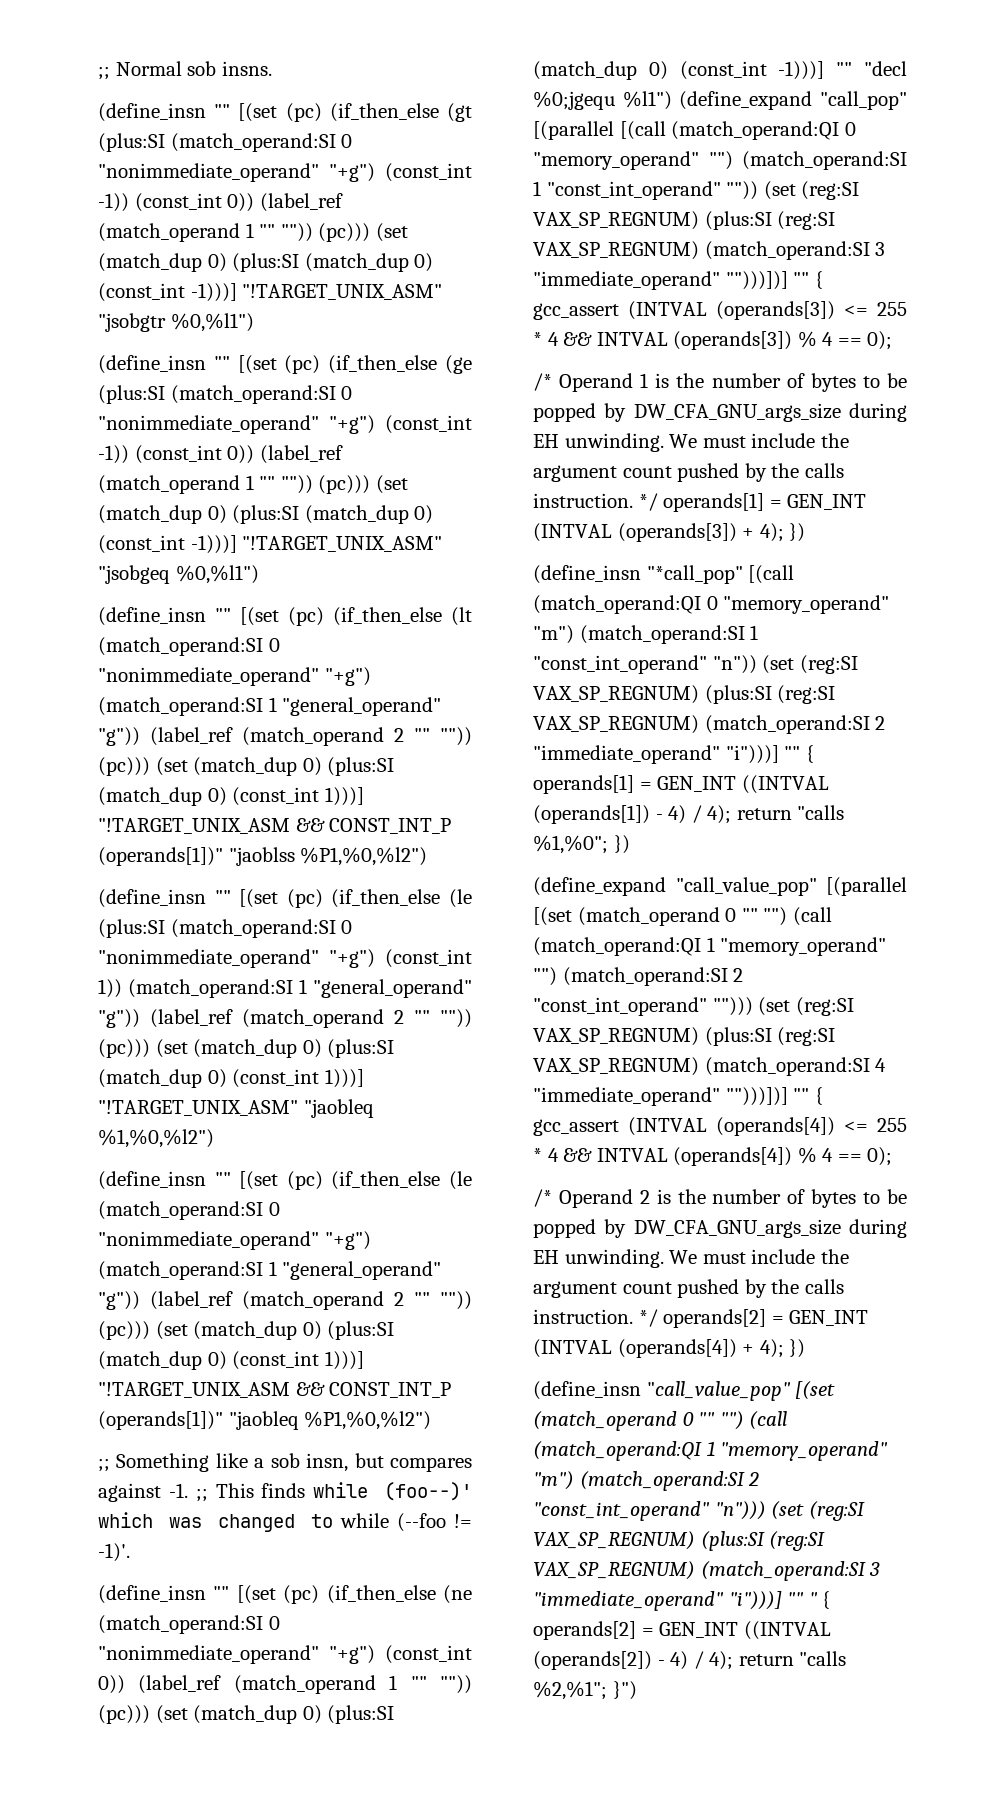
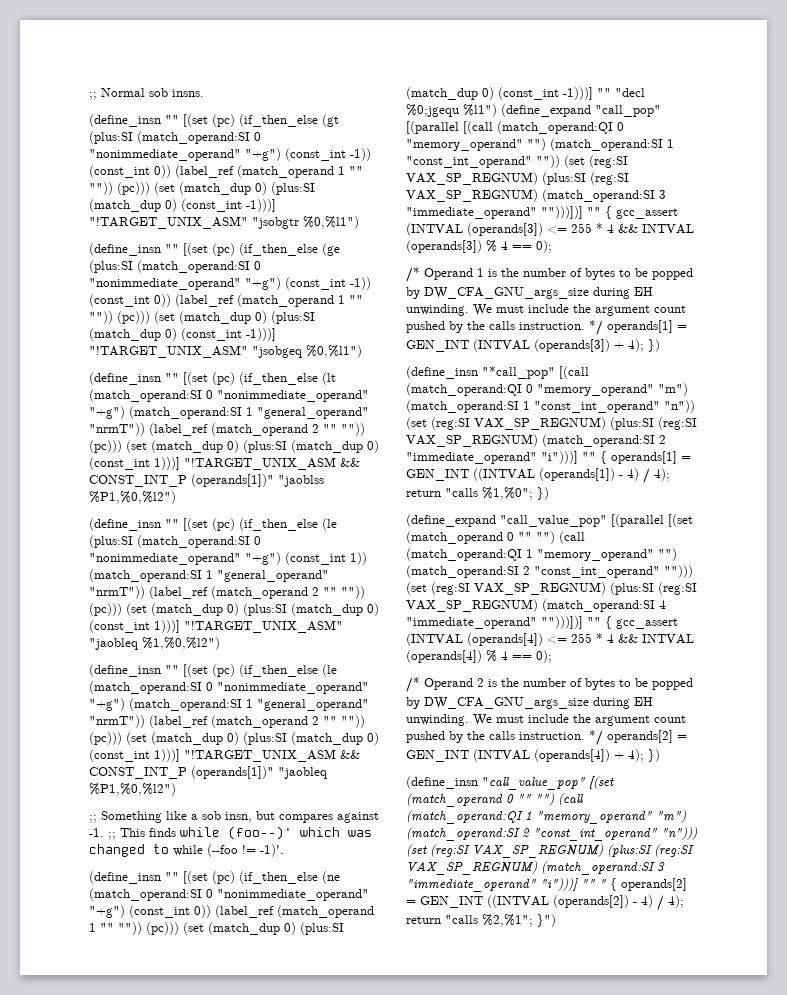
- (define_insn "" [(set (pc) (if_then_else (lt (match_operand:SI 0 "nonimmediate_operand" "+g") (match_operand:SI 1 "general_operand" "g")) (label_ref (match_operand 2 "" "")) (pc))) (set (match_dup 0) (plus:SI (match_dup 0) (const_int 1)))] "!TARGET_UNIX_ASM && CONST_INT_P (operands[1])" "jaoblss %P1,%0,%l2")
+ (define_insn "" [(set (pc) (if_then_else (lt (match_operand:SI 0 "nonimmediate_operand" "+g") (match_operand:SI 1 "general_operand" "nrmT")) (label_ref (match_operand 2 "" "")) (pc))) (set (match_dup 0) (plus:SI (match_dup 0) (const_int 1)))] "!TARGET_UNIX_ASM && CONST_INT_P (operands[1])" "jaoblss %P1,%0,%l2")
- (define_insn "" [(set (pc) (if_then_else (le (plus:SI (match_operand:SI 0 "nonimmediate_operand" "+g") (const_int 1)) (match_operand:SI 1 "general_operand" "g")) (label_ref (match_operand 2 "" "")) (pc))) (set (match_dup 0) (plus:SI (match_dup 0) (const_int 1)))] "!TARGET_UNIX_ASM" "jaobleq %1,%0,%l2")
+ (define_insn "" [(set (pc) (if_then_else (le (plus:SI (match_operand:SI 0 "nonimmediate_operand" "+g") (const_int 1)) (match_operand:SI 1 "general_operand" "nrmT")) (label_ref (match_operand 2 "" "")) (pc))) (set (match_dup 0) (plus:SI (match_dup 0) (const_int 1)))] "!TARGET_UNIX_ASM" "jaobleq %1,%0,%l2")
- (define_insn "" [(set (pc) (if_then_else (le (match_operand:SI 0 "nonimmediate_operand" "+g") (match_operand:SI 1 "general_operand" "g")) (label_ref (match_operand 2 "" "")) (pc))) (set (match_dup 0) (plus:SI (match_dup 0) (const_int 1)))] "!TARGET_UNIX_ASM && CONST_INT_P (operands[1])" "jaobleq %P1,%0,%l2")
+ (define_insn "" [(set (pc) (if_then_else (le (match_operand:SI 0 "nonimmediate_operand" "+g") (match_operand:SI 1 "general_operand" "nrmT")) (label_ref (match_operand 2 "" "")) (pc))) (set (match_dup 0) (plus:SI (match_dup 0) (const_int 1)))] "!TARGET_UNIX_ASM && CONST_INT_P (operands[1])" "jaobleq %P1,%0,%l2")

